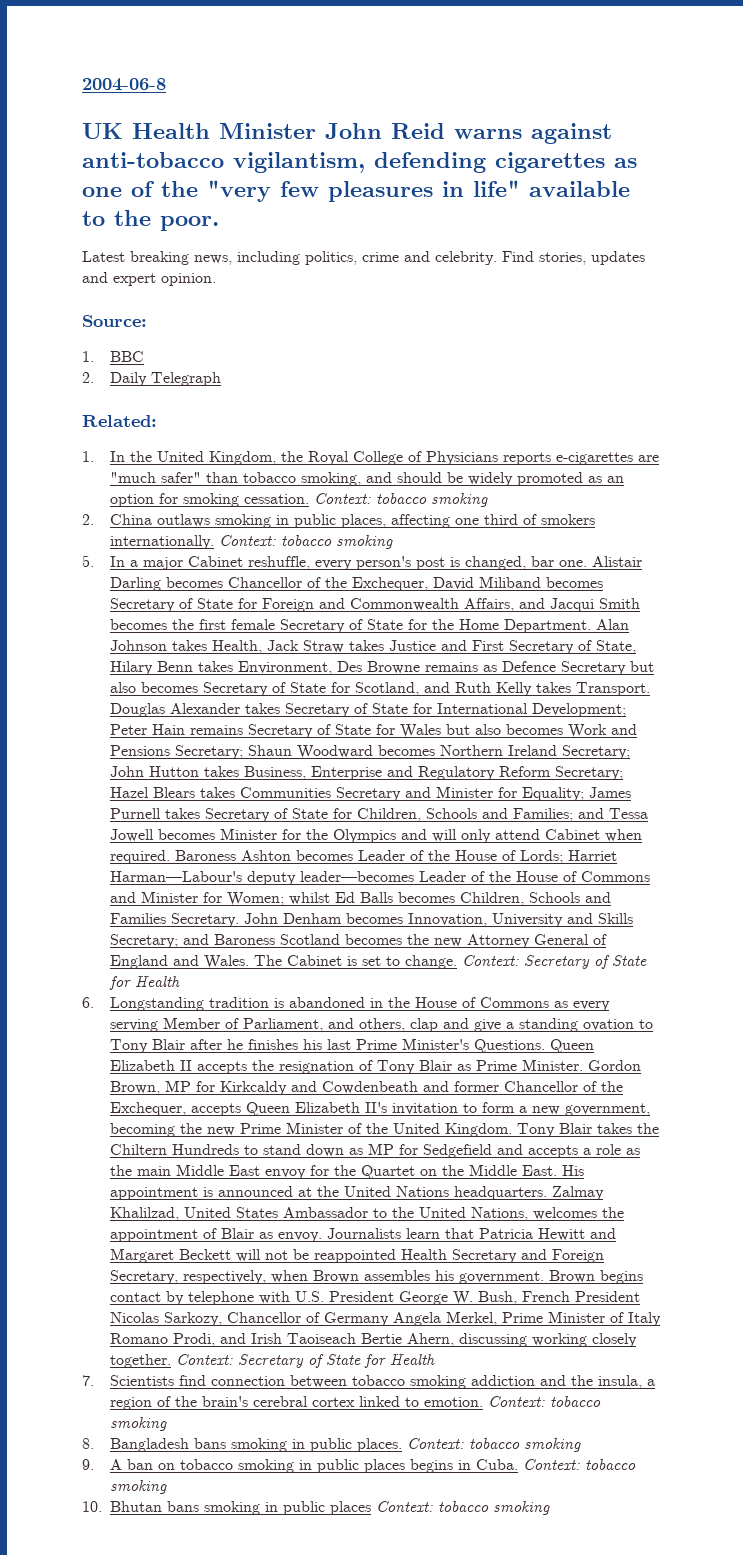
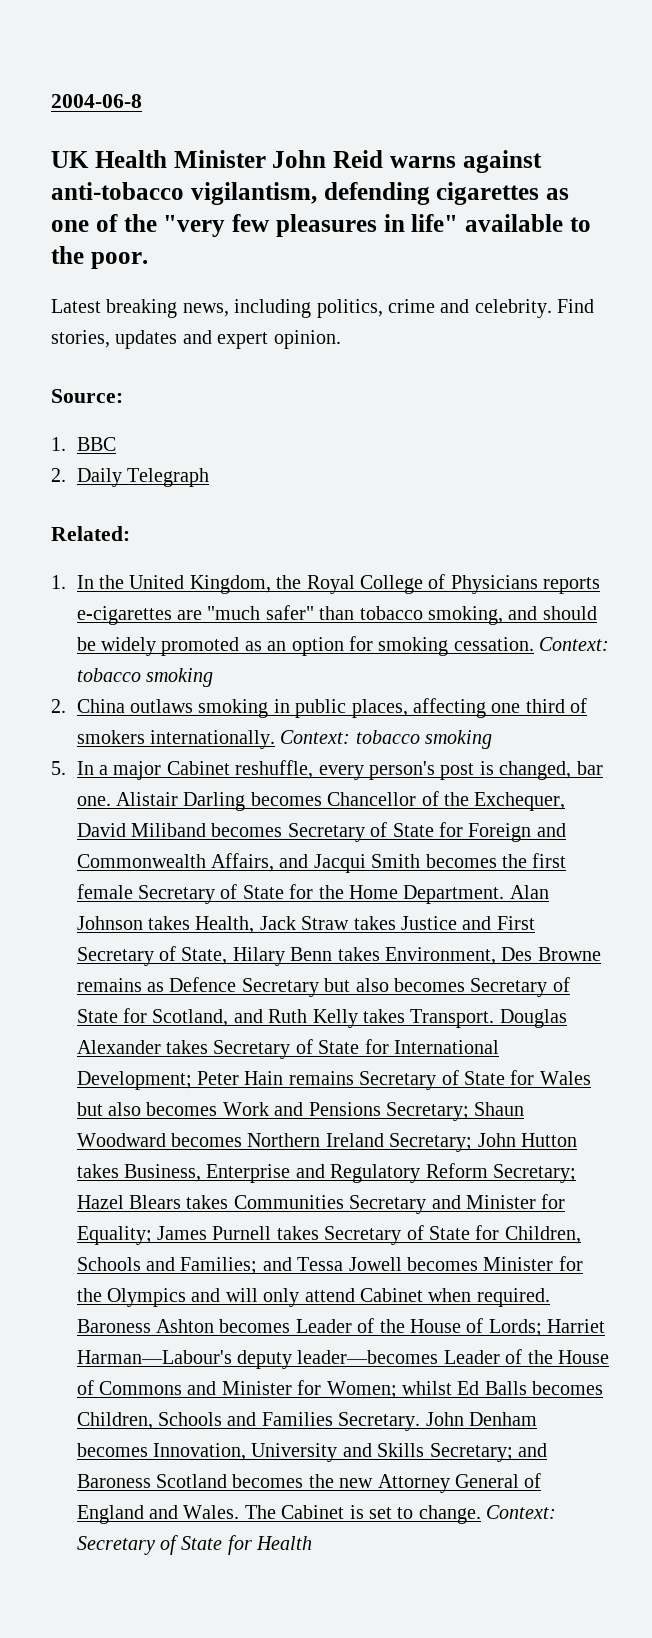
- 6. Longstanding tradition is abandoned in the House of Commons as every serving Member of Parliament, and others, clap and give a standing ovation to Tony Blair after he finishes his last Prime Minister's Questions. Queen Elizabeth II accepts the resignation of Tony Blair as Prime Minister. Gordon Brown, MP for Kirkcaldy and Cowdenbeath and former Chancellor of the Exchequer, accepts Queen Elizabeth II's invitation to form a new government, becoming the new Prime Minister of the United Kingdom. Tony Blair takes the Chiltern Hundreds to stand down as MP for Sedgefield and accepts a role as the main Middle East envoy for the Quartet on the Middle East. His appointment is announced at the United Nations headquarters. Zalmay Khalilzad, United States Ambassador to the United Nations, welcomes the appointment of Blair as envoy. Journalists learn that Patricia Hewitt and Margaret Beckett will not be reappointed Health Secretary and Foreign Secretary, respectively, when Brown assembles his government. Brown begins contact by telephone with U.S. President George W. Bush, French President Nicolas Sarkozy, Chancellor of Germany Angela Merkel, Prime Minister of Italy Romano Prodi, and Irish Taoiseach Bertie Ahern, discussing working closely together. Context: Secretary of State for Health
- 7. Scientists find connection between tobacco smoking addiction and the insula, a region of the brain's cerebral cortex linked to emotion. Context: tobacco smoking
- 8. Bangladesh bans smoking in public places. Context: tobacco smoking
- 9. A ban on tobacco smoking in public places begins in Cuba. Context: tobacco smoking
- 10. Bhutan bans smoking in public places Context: tobacco smoking

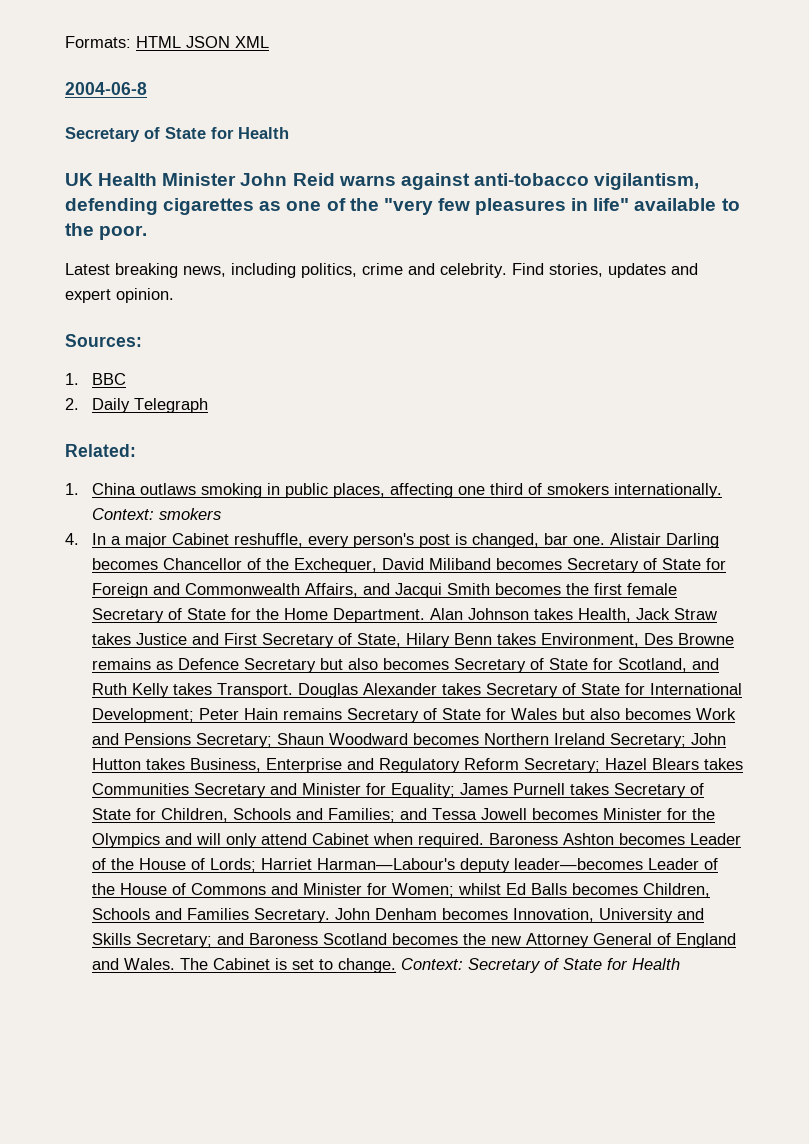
+ Formats: HTML JSON XML
  2004-06-8
+ Secretary of State for Health
- Source:
+ Sources:
- 1. In the United Kingdom, the Royal College of Physicians reports e-cigarettes are "much safer" than tobacco smoking, and should be widely promoted as an option for smoking cessation. Context: tobacco smoking
- 2. China outlaws smoking in public places, affecting one third of smokers internationally. Context: tobacco smoking
- 5. In a major Cabinet reshuffle, every person's post is changed, bar one.
+ 1. China outlaws smoking in public places, affecting one third of smokers internationally. Context: smokers
+ 4. In a major Cabinet reshuffle, every person's post is changed, bar one.

